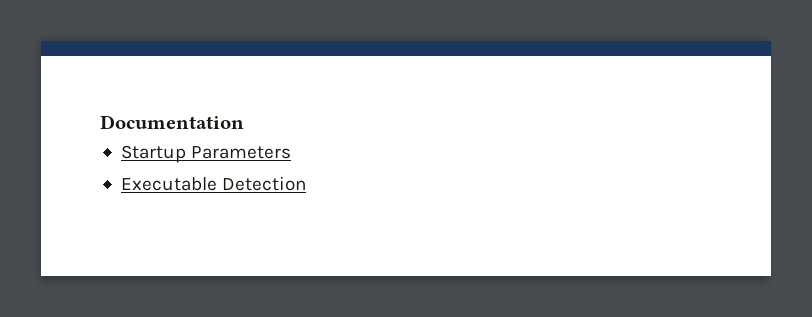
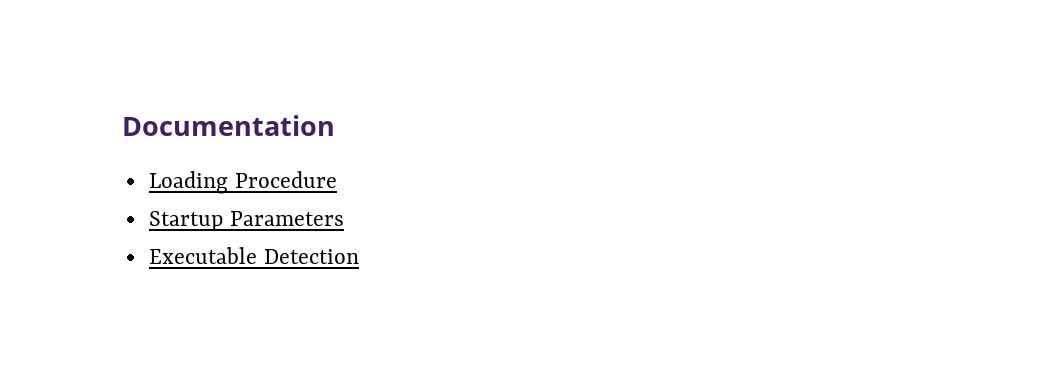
+ Loading Procedure

